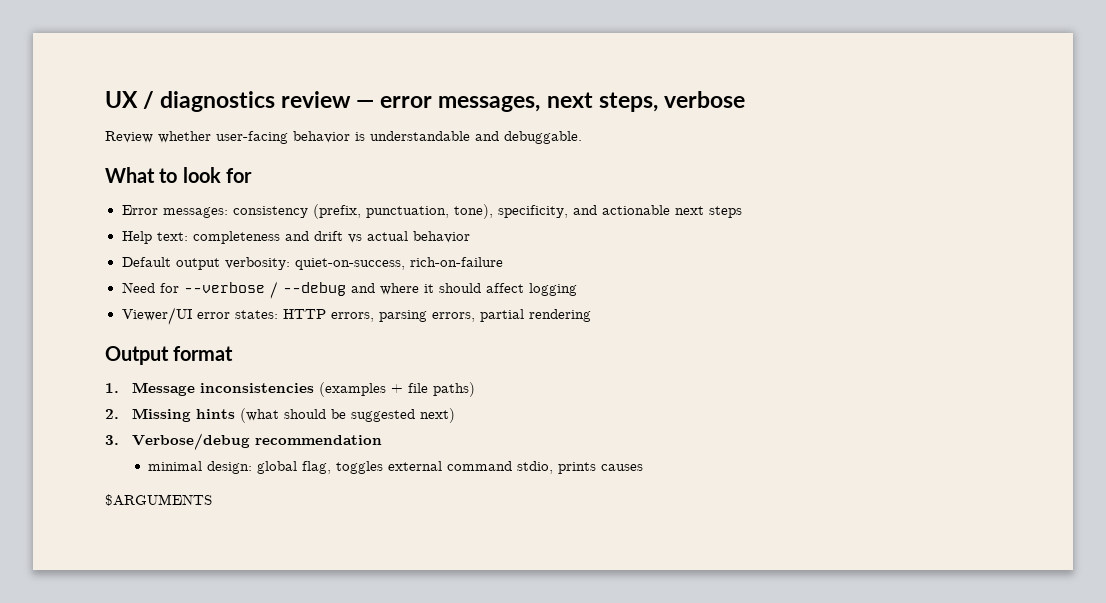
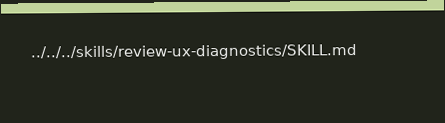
- UX / diagnostics review — error messages, next steps, verbose
- Review whether user-facing behavior is understandable and debuggable.
- What to look for
- Error messages: consistency (prefix, punctuation, tone), specificity, and actionable next steps
- Help text: completeness and drift vs actual behavior
- Default output verbosity: quiet-on-success, rich-on-failure
- Need for --verbose / --debug and where it should affect logging
- Viewer/UI error states: HTTP errors, parsing errors, partial rendering
- Output format
- 1. Message inconsistencies (examples + file paths)
- 2. Missing hints (what should be suggested next)
- 3. Verbose/debug recommendation
- minimal design: global flag, toggles external command stdio, prints causes
- $ARGUMENTS
+ ../../../skills/review-ux-diagnostics/SKILL.md

